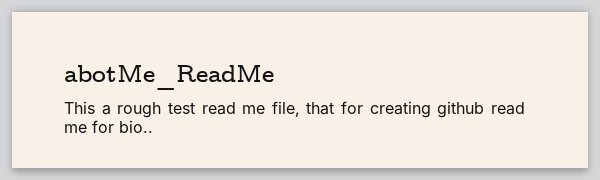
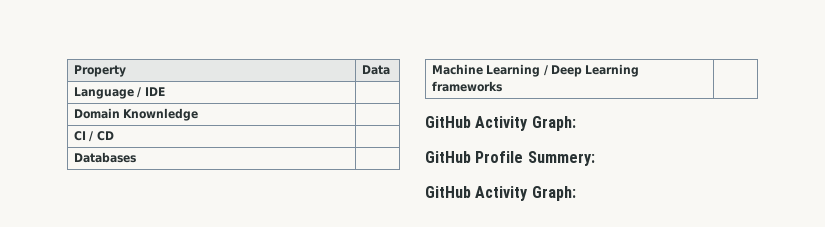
- abotMe_ReadMe
- This a rough test read me file, that for creating github read me for bio..
+ Property | Data
+ Language / IDE |
+ Domain Knownledge |
+ CI / CD |
+ Databases |
+ Machine Learning / Deep Learning frameworks |
+ GitHub Activity Graph:
+ GitHub Profile Summery:
+ GitHub Activity Graph:

